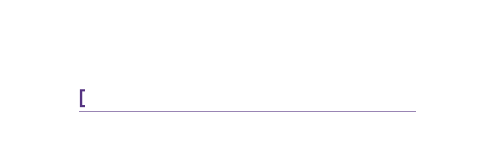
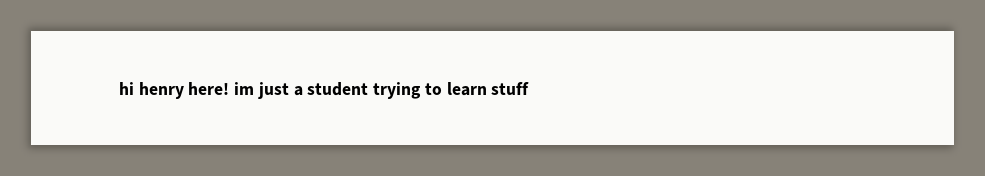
- [
+ hi henry here! im just a student trying to learn stuff

